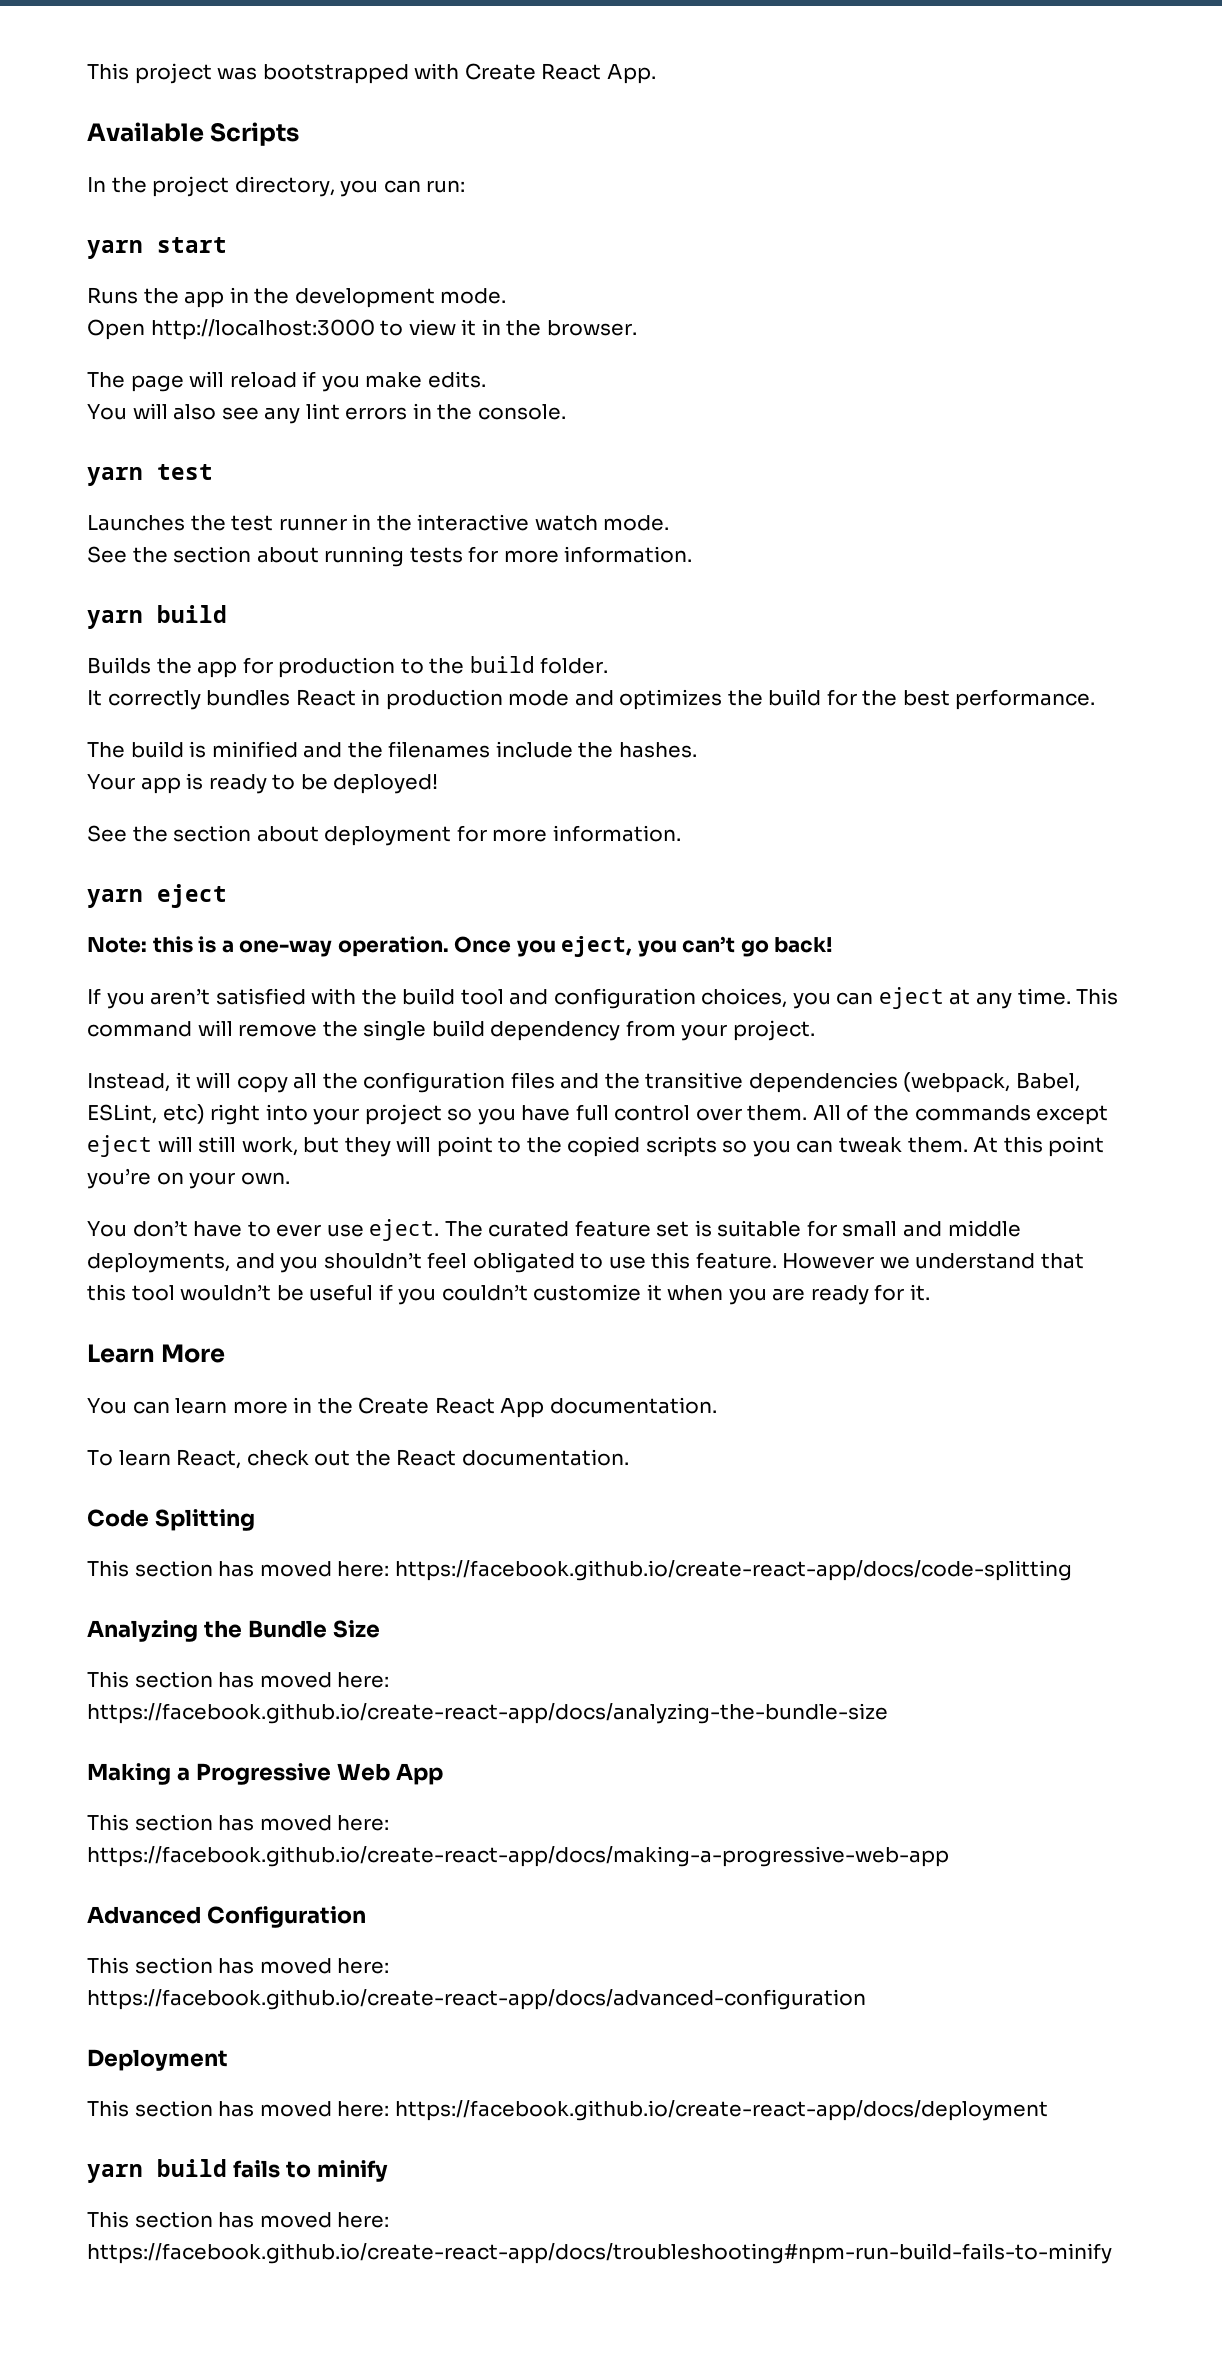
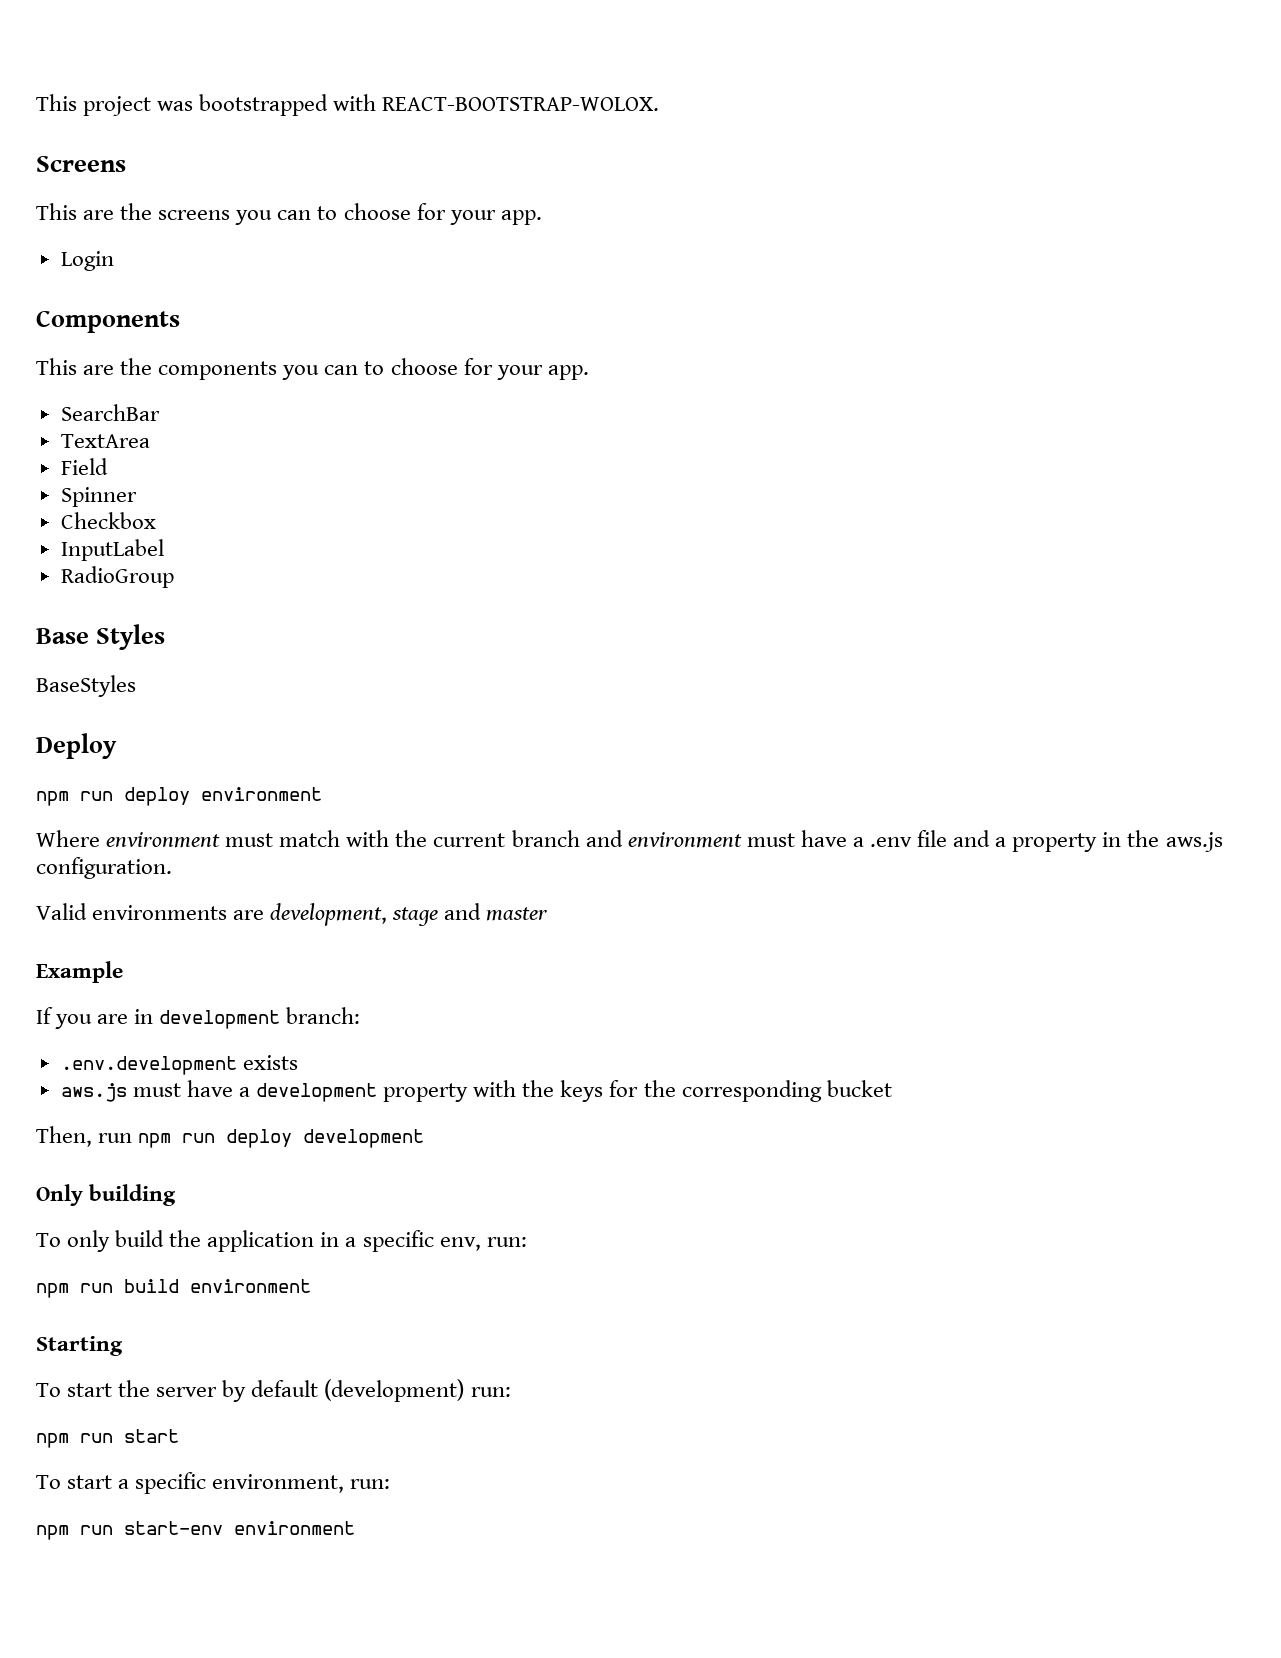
- This project was bootstrapped with Create React App.
- Available Scripts
- In the project directory, you can run:
- yarn start
- Runs the app in the development mode.
- Open http://localhost:3000 to view it in the browser.
- The page will reload if you make edits.
- You will also see any lint errors in the console.
- yarn test
- Launches the test runner in the interactive watch mode.
- See the section about running tests for more information.
- yarn build
- Builds the app for production to the build folder.
- It correctly bundles React in production mode and optimizes the build for the best performance.
- The build is minified and the filenames include the hashes.
- Your app is ready to be deployed!
- See the section about deployment for more information.
- yarn eject
- Note: this is a one-way operation. Once you eject, you can’t go back!
- If you aren’t satisfied with the build tool and configuration choices, you can eject at any time. This command will remove the single build dependency from your project.
- Instead, it will copy all the configuration files and the transitive dependencies (webpack, Babel, ESLint, etc) right into your project so you have full control over them. All of the commands except eject will still work, but they will point to the copied scripts so you can tweak them. At this point you’re on your own.
- You don’t have to ever use eject. The curated feature set is suitable for small and middle deployments, and you shouldn’t feel obligated to use this feature. However we understand that this tool wouldn’t be useful if you couldn’t customize it when you are ready for it.
- Learn More
- You can learn more in the Create React App documentation.
- To learn React, check out the React documentation.
- Code Splitting
- This section has moved here: https://facebook.github.io/create-react-app/docs/code-splitting
- Analyzing the Bundle Size
- This section has moved here: https://facebook.github.io/create-react-app/docs/analyzing-the-bundle-size
- Making a Progressive Web App
- This section has moved here: https://facebook.github.io/create-react-app/docs/making-a-progressive-web-app
- Advanced Configuration
- This section has moved here: https://facebook.github.io/create-react-app/docs/advanced-configuration
- Deployment
- This section has moved here: https://facebook.github.io/create-react-app/docs/deployment
- yarn build fails to minify
- This section has moved here: https://facebook.github.io/create-react-app/docs/troubleshooting#npm-run-build-fails-to-minify
+ This project was bootstrapped with REACT-BOOTSTRAP-WOLOX.
+ Screens
+ This are the screens you can to choose for your app.
+ Login
+ Components
+ This are the components you can to choose for your app.
+ SearchBar
+ TextArea
+ Field
+ Spinner
+ Checkbox
+ InputLabel
+ RadioGroup
+ Base Styles
+ BaseStyles
+ Deploy
+ npm run deploy environment
+ Where environment must match with the current branch and environment must have a .env file and a property in the aws.js configuration.
+ Valid environments are development, stage and master
+ Example
+ If you are in development branch:
+ .env.development exists
+ aws.js must have a development property with the keys for the corresponding bucket
+ Then, run npm run deploy development
+ Only building
+ To only build the application in a specific env, run:
+ npm run build environment
+ Starting
+ To start the server by default (development) run:
+ npm run start
+ To start a specific environment, run:
+ npm run start-env environment

